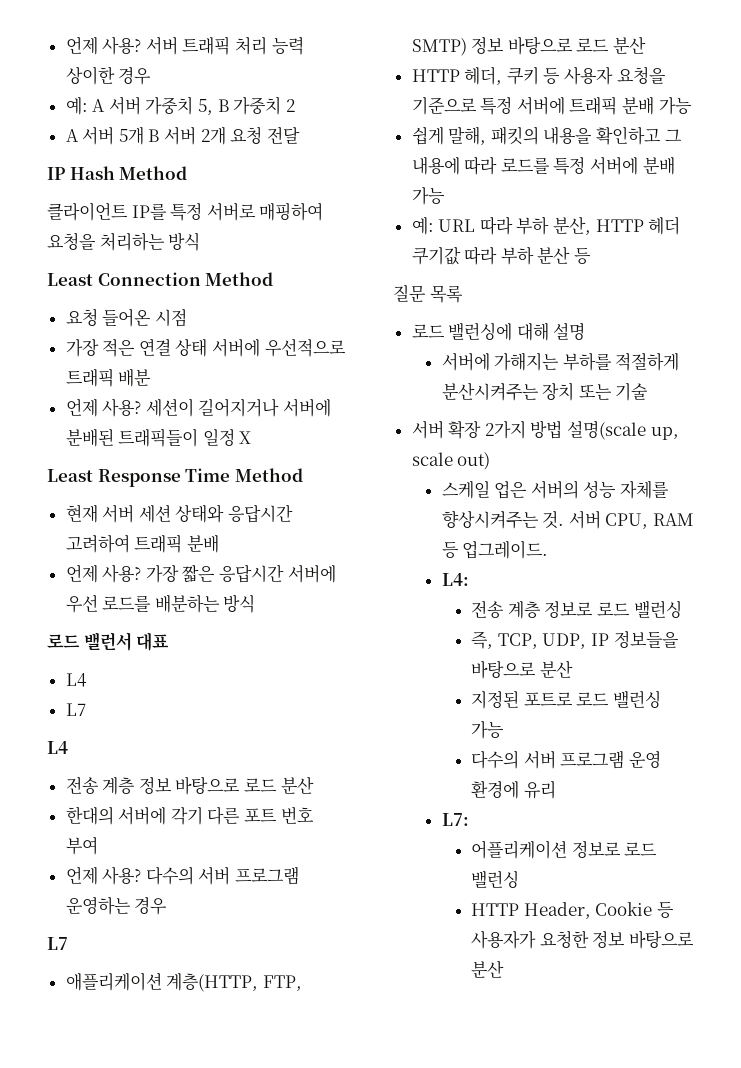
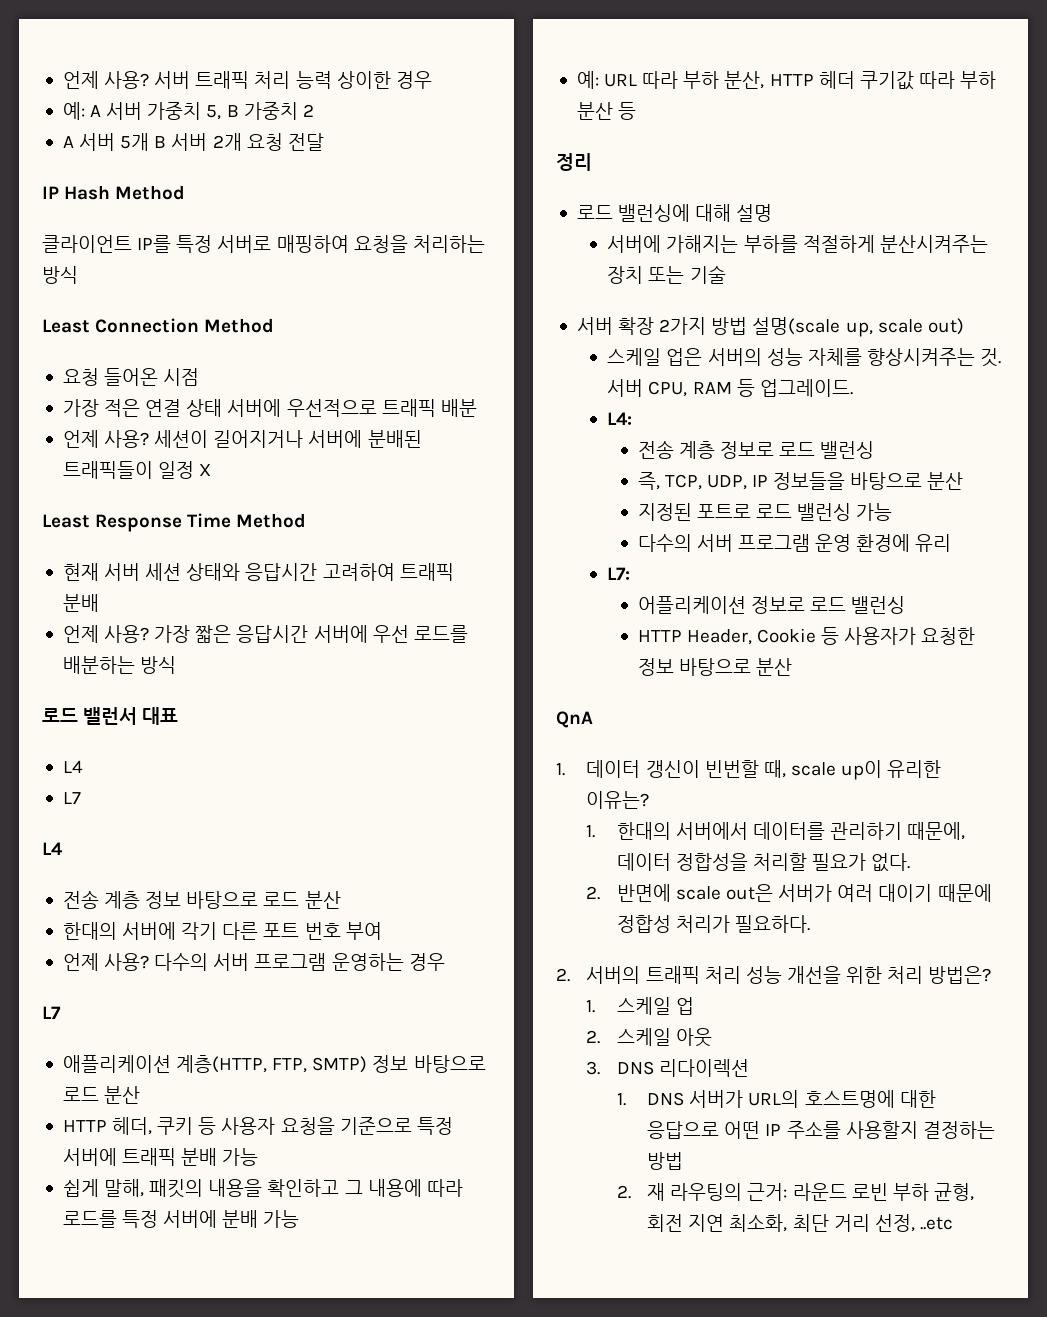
- 질문 목록
+ 정리
+ QnA
+ 1. 데이터 갱신이 빈번할 때, scale up이 유리한 이유는?
+ 1. 한대의 서버에서 데이터를 관리하기 때문에, 데이터 정합성을 처리할 필요가 없다.
+ 2. 반면에 scale out은 서버가 여러 대이기 때문에 정합성 처리가 필요하다.
+ 2. 서버의 트래픽 처리 성능 개선을 위한 처리 방법은?
+ 1. 스케일 업
+ 2. 스케일 아웃
+ 3. DNS 리다이렉션
+ 1. DNS 서버가 URL의 호스트명에 대한 응답으로 어떤 IP 주소를 사용할지 결정하는 방법
+ 2. 재 라우팅의 근거: 라운드 로빈 부하 균형, 회전 지연 최소화, 최단 거리 선정, ..etc

